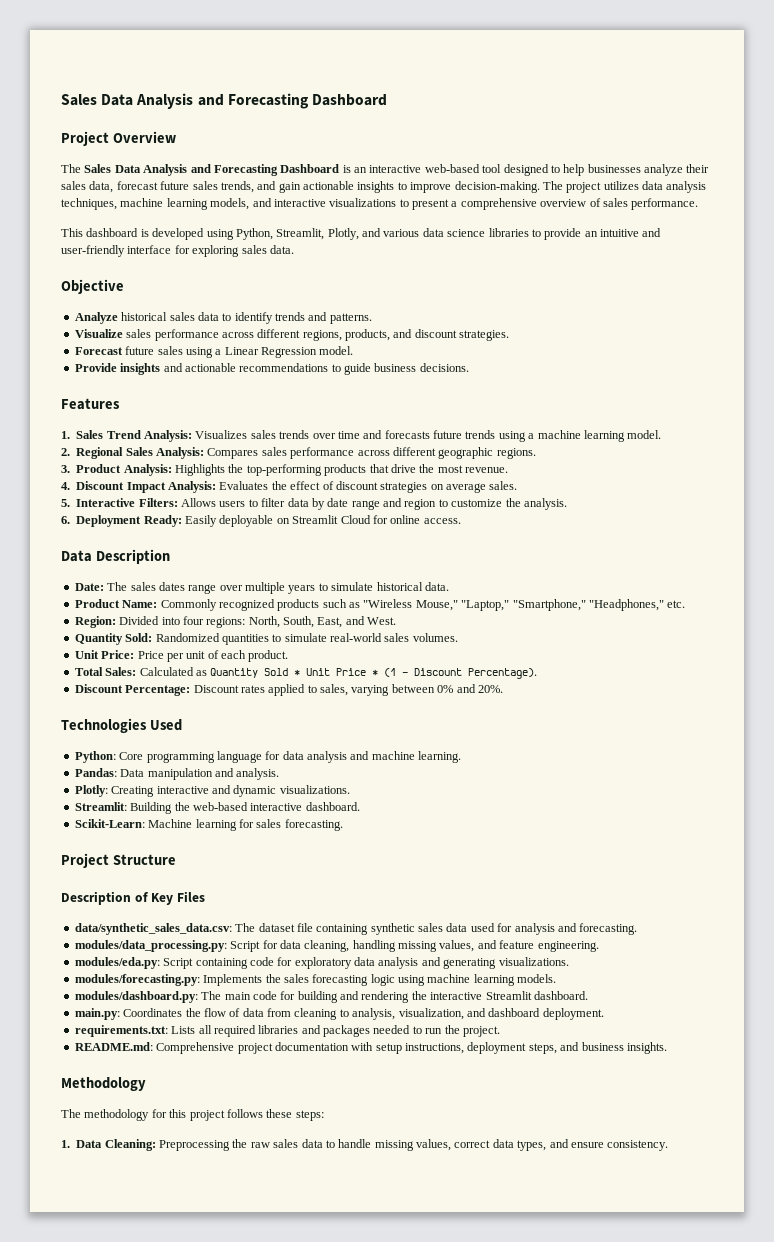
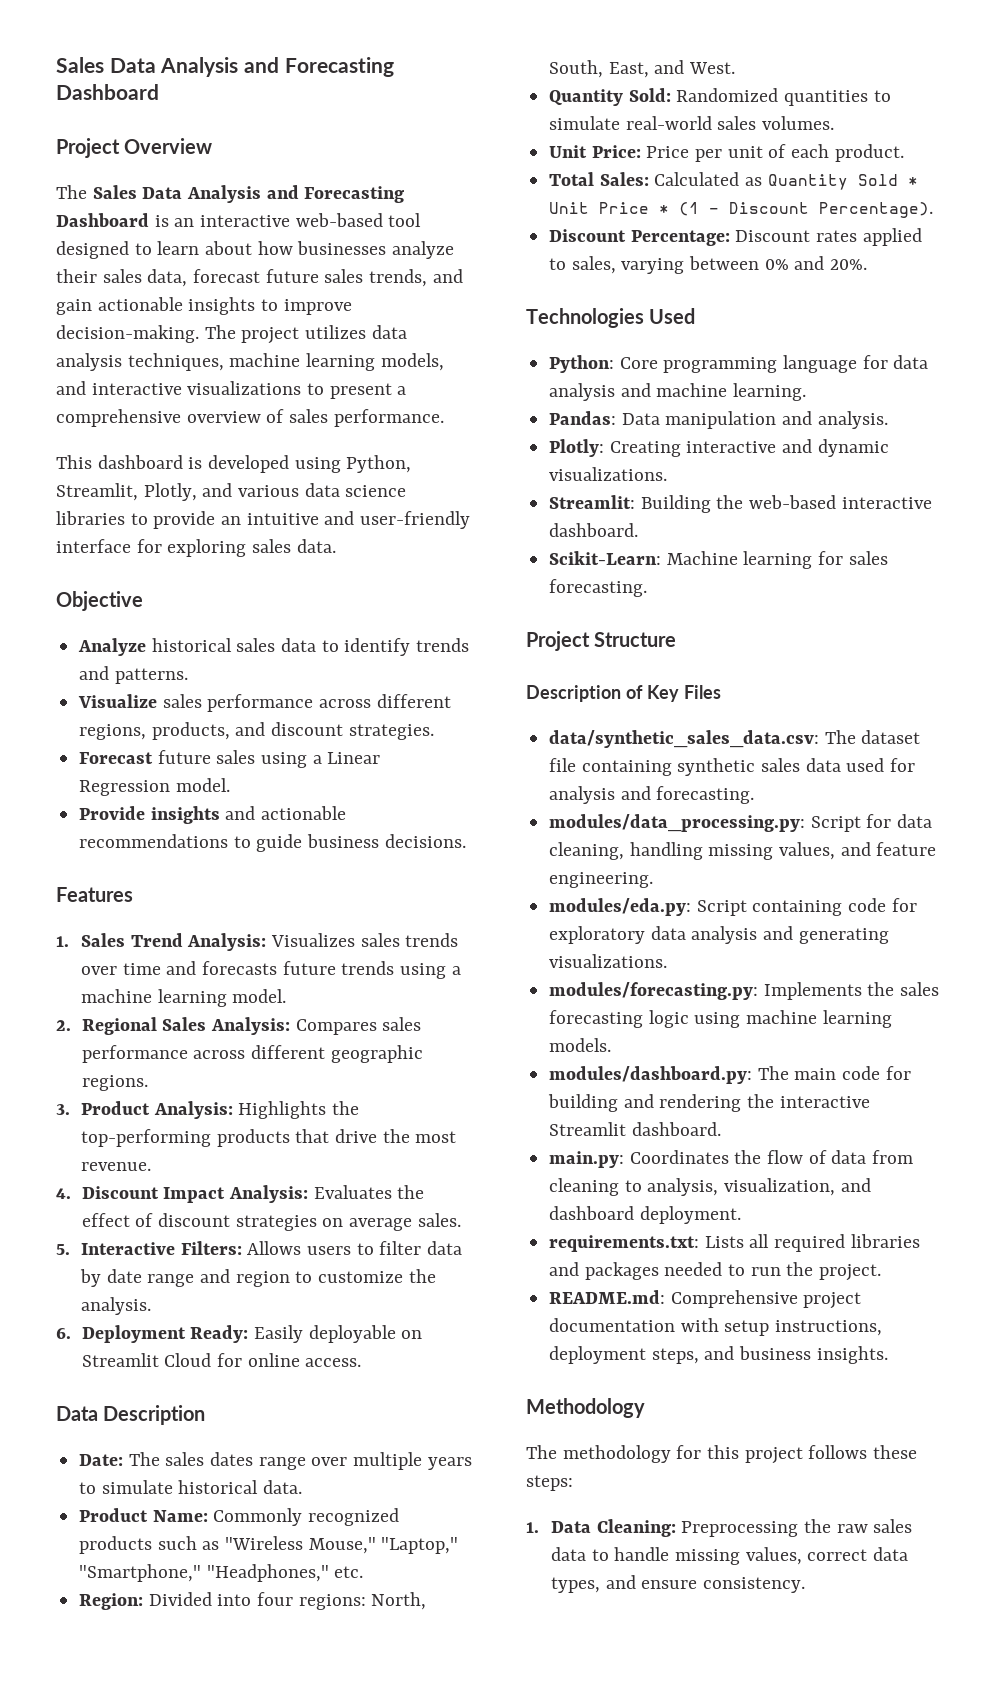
- The Sales Data Analysis and Forecasting Dashboard is an interactive web-based tool designed to help businesses analyze their sales data, forecast future sales trends, and gain actionable insights to improve decision-making.
+ The Sales Data Analysis and Forecasting Dashboard is an interactive web-based tool designed to learn about how businesses analyze their sales data, forecast future sales trends, and gain actionable insights to improve decision-making.

